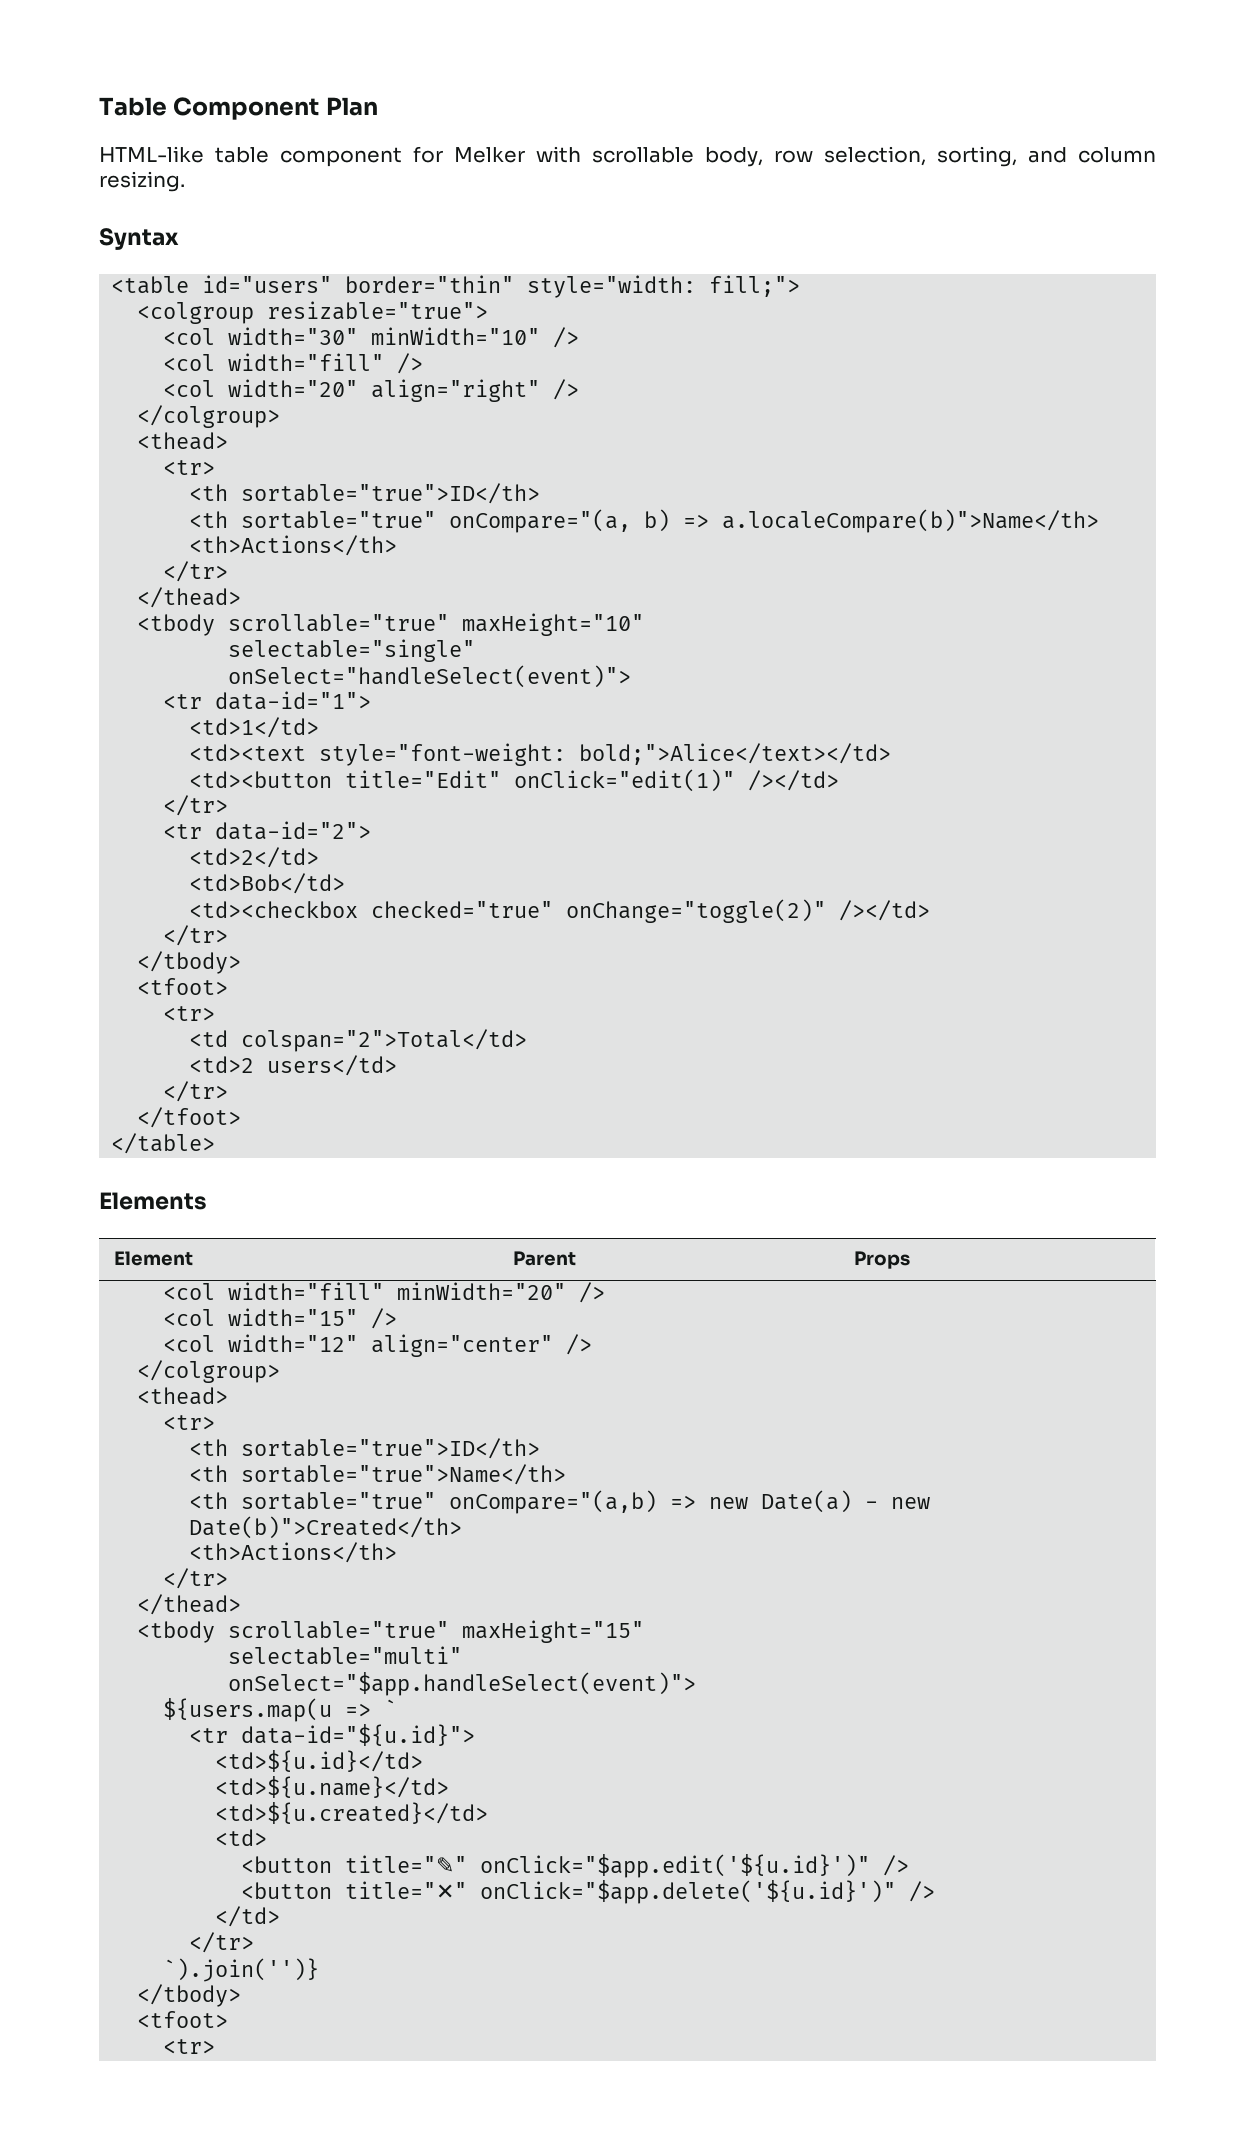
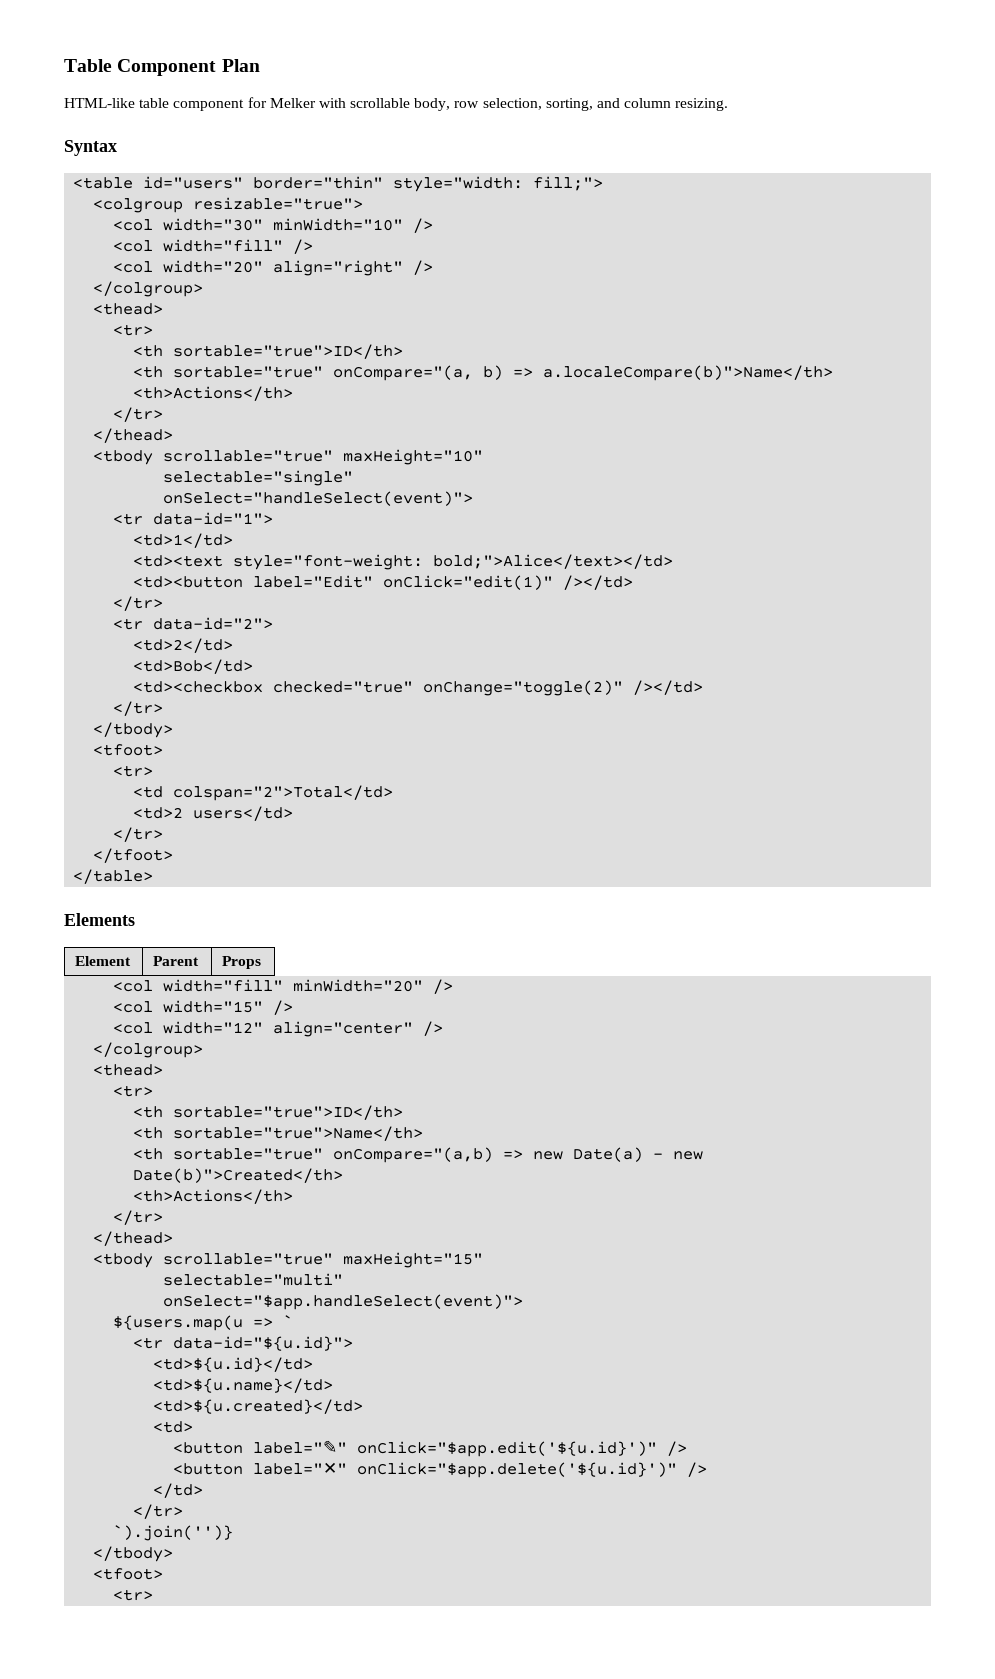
- <td><button title="Edit" onClick="edit(1)" /></td>
+ <td><button label="Edit" onClick="edit(1)" /></td>
- <button title="✎" onClick="$app.edit('${u.id}')" />
+ <button label="✎" onClick="$app.edit('${u.id}')" />
- <button title="✕" onClick="$app.delete('${u.id}')" />
+ <button label="✕" onClick="$app.delete('${u.id}')" />

